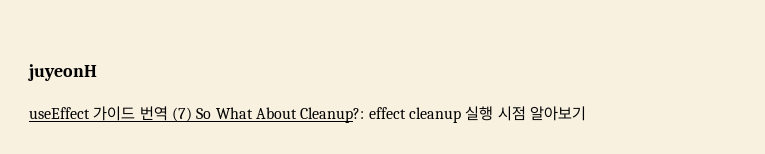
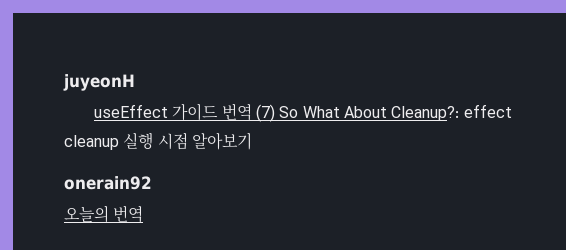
+ onerain92
+ 오늘의 번역

